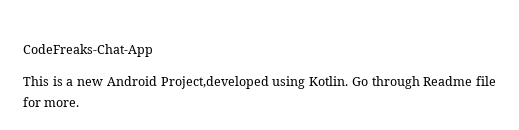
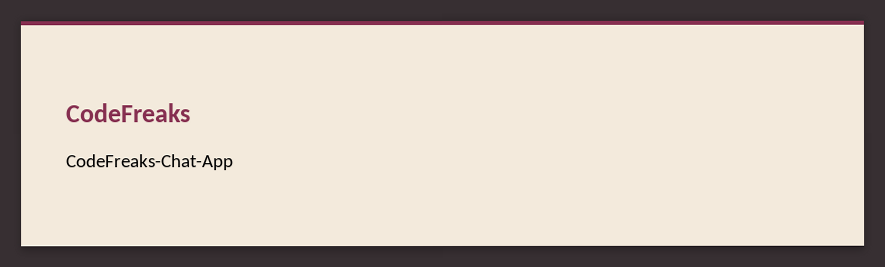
+ CodeFreaks
- This is a new Android Project,developed using Kotlin. Go through Readme file for more.

